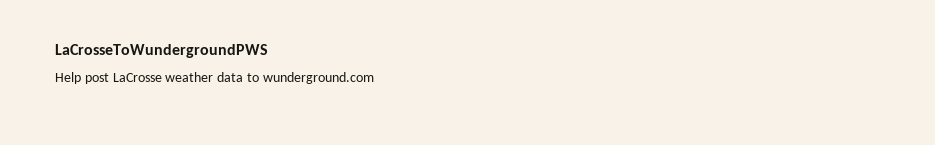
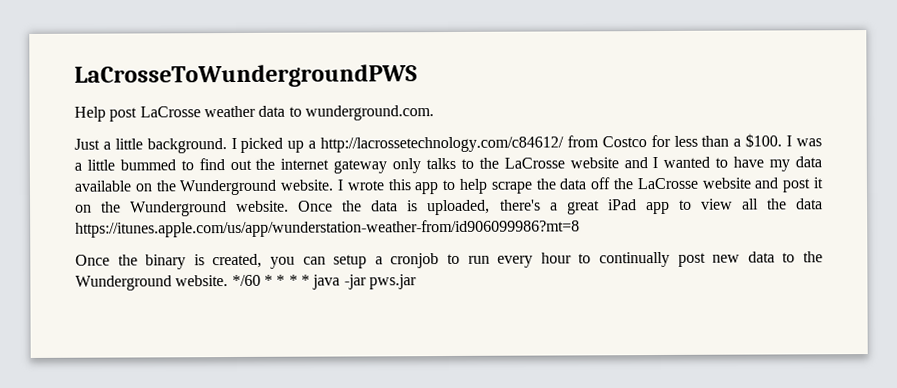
- Help post LaCrosse weather data to wunderground.com
+ Help post LaCrosse weather data to wunderground.com.
+ Just a little background. I picked up a http://lacrossetechnology.com/c84612/ from Costco for less than a $100. I was a little bummed to find out the internet gateway only talks to the LaCrosse website and I wanted to have my data available on the Wunderground website. I wrote this app to help scrape the data off the LaCrosse website and post it on the Wunderground website. Once the data is uploaded, there's a great iPad app to view all the data https://itunes.apple.com/us/app/wunderstation-weather-from/id906099986?mt=8
+ Once the binary is created, you can setup a cronjob to run every hour to continually post new data to the Wunderground website. */60 * * * * java -jar pws.jar

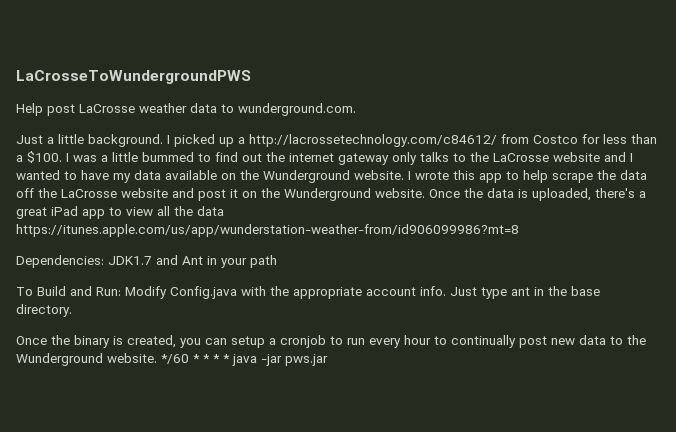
+ Dependencies: JDK1.7 and Ant in your path
+ To Build and Run: Modify Config.java with the appropriate account info. Just type ant in the base directory.

